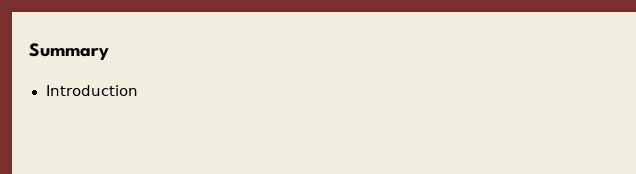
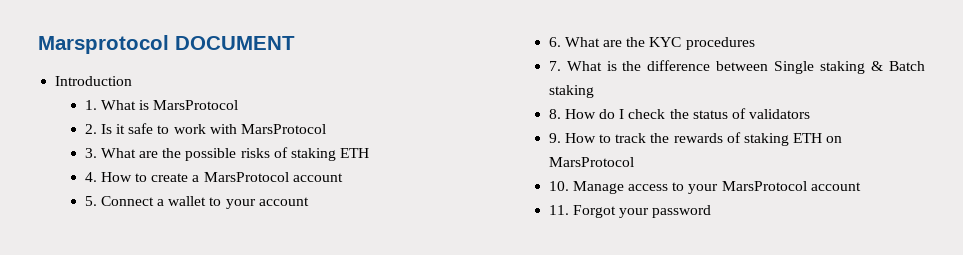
- Summary
+ Marsprotocol DOCUMENT
+ 1. What is MarsProtocol
+ 2. Is it safe to work with MarsProtocol
+ 3. What are the possible risks of staking ETH
+ 4. How to create a MarsProtocol account
+ 5. Connect a wallet to your account
+ 6. What are the KYC procedures
+ 7. What is the difference between Single staking & Batch staking
+ 8. How do I check the status of validators
+ 9. How to track the rewards of staking ETH on MarsProtocol
+ 10. Manage access to your MarsProtocol account
+ 11. Forgot your password

